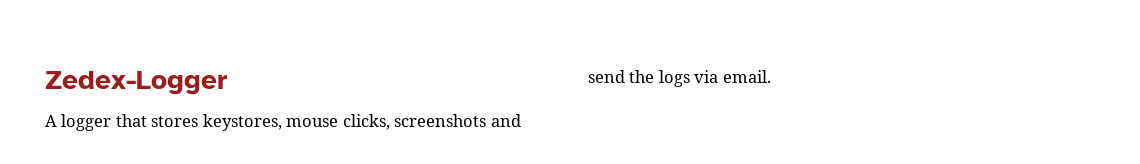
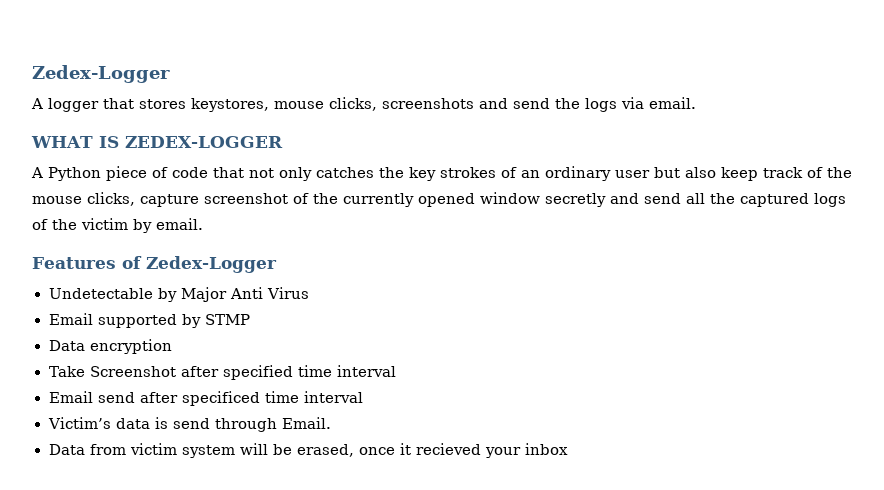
+ WHAT IS ZEDEX-LOGGER
+ A Python piece of code that not only catches the key strokes of an ordinary user but also keep track of the mouse clicks, capture screenshot of the currently opened window secretly and send all the captured logs of the victim by email.
+ Features of Zedex-Logger
+ Undetectable by Major Anti Virus
+ Email supported by STMP
+ Data encryption
+ Take Screenshot after specified time interval
+ Email send after specificed time interval
+ Victim’s data is send through Email.
+ Data from victim system will be erased, once it recieved your inbox

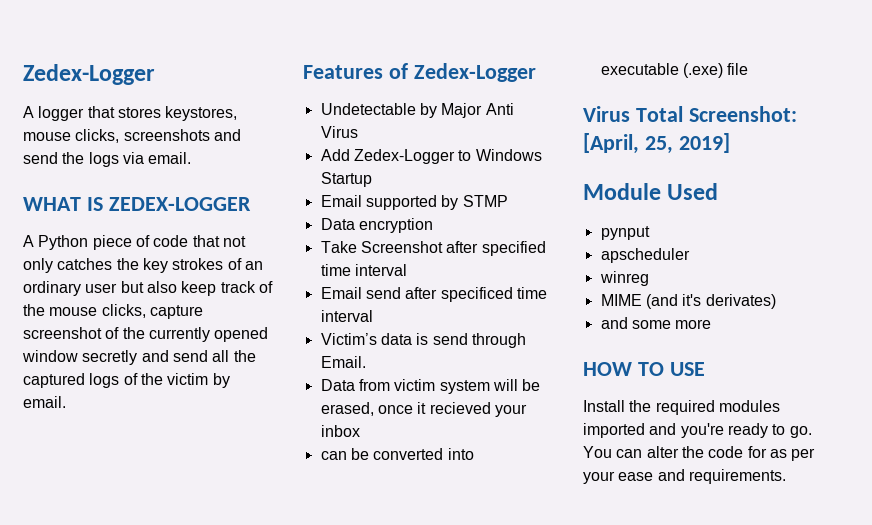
+ Add Zedex-Logger to Windows Startup
+ can be converted into executable (.exe) file
+ Virus Total Screenshot: [April, 25, 2019]
+ Module Used
+ pynput
+ apscheduler
+ winreg
+ MIME (and it's derivates)
+ and some more
+ HOW TO USE
+ Install the required modules imported and you're ready to go. You can alter the code for as per your ease and requirements.

